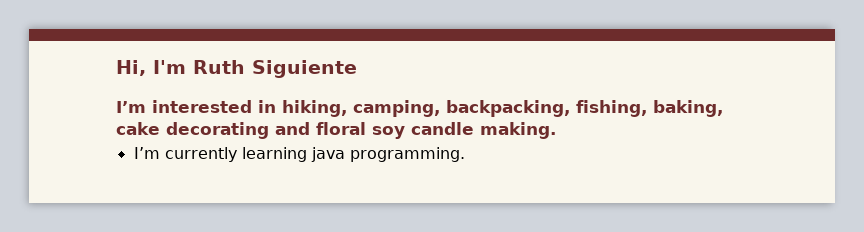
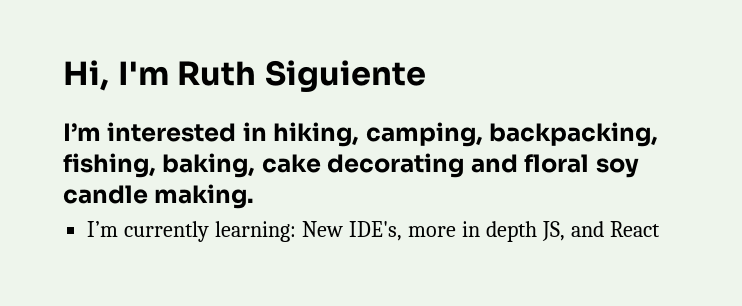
- I’m currently learning java programming.
+ I’m currently learning: New IDE's, more in depth JS, and React

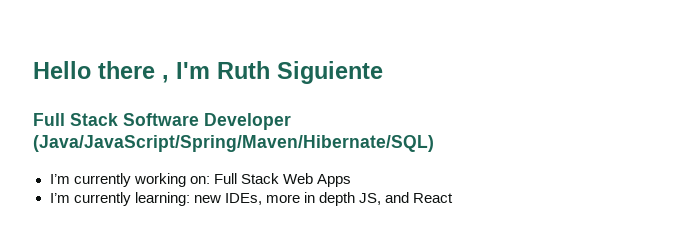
- Hi, I'm Ruth Siguiente
+ Hello there , I'm Ruth Siguiente
- I’m interested in hiking, camping, backpacking, fishing, baking, cake decorating and floral soy candle making.
+ Full Stack Software Developer (Java/JavaScript/Spring/Maven/Hibernate/SQL)
+ I’m currently working on: Full Stack Web Apps
- I’m currently learning: New IDE's, more in depth JS, and React
+ I’m currently learning: new IDEs, more in depth JS, and React

